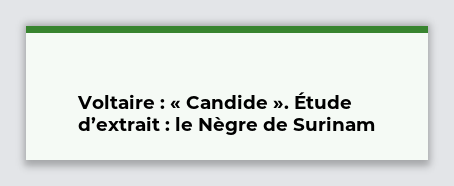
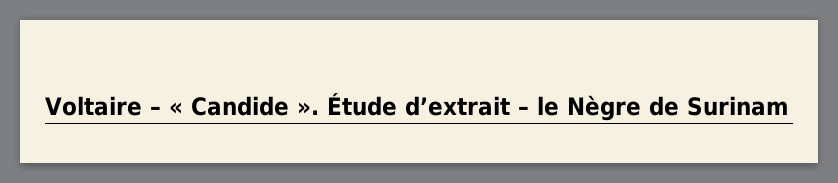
- Voltaire : « Candide ».
+ Voltaire – « Candide ».
- Étude d’extrait : le Nègre de Surinam
+ Étude d’extrait – le Nègre de Surinam

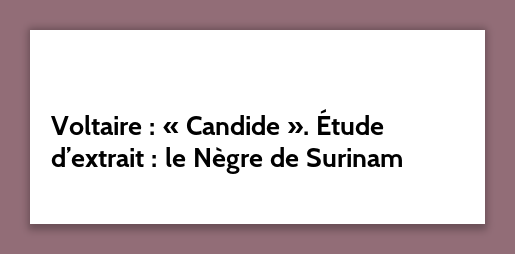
- Voltaire – « Candide ».
+ Voltaire : « Candide ».
- Étude d’extrait – le Nègre de Surinam
+ Étude d’extrait : le Nègre de Surinam

